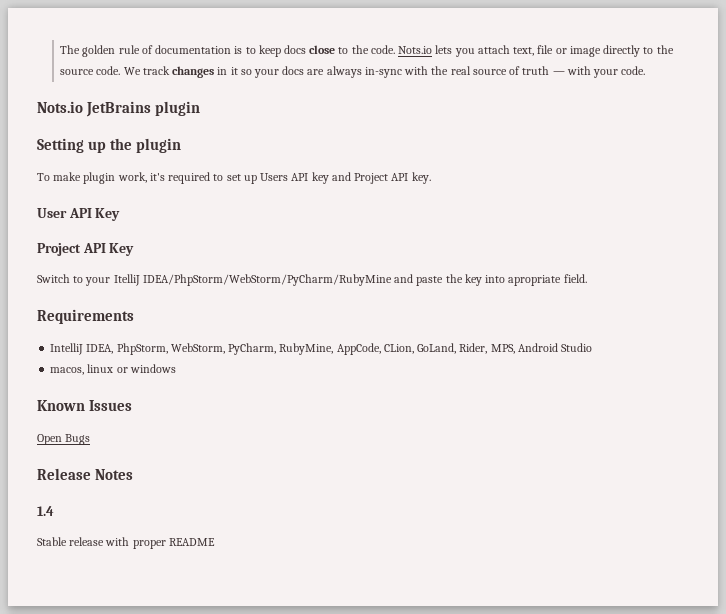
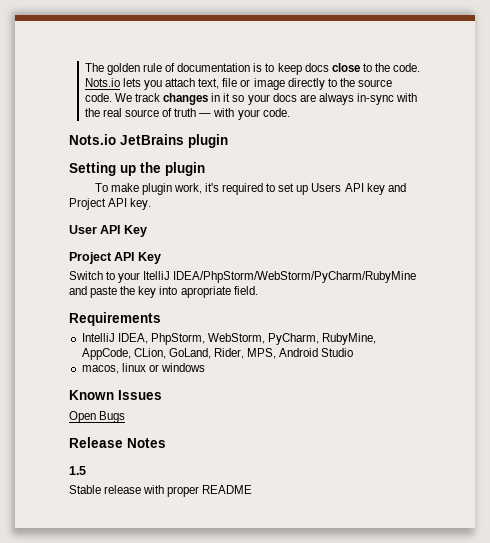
- 1.4
+ 1.5

